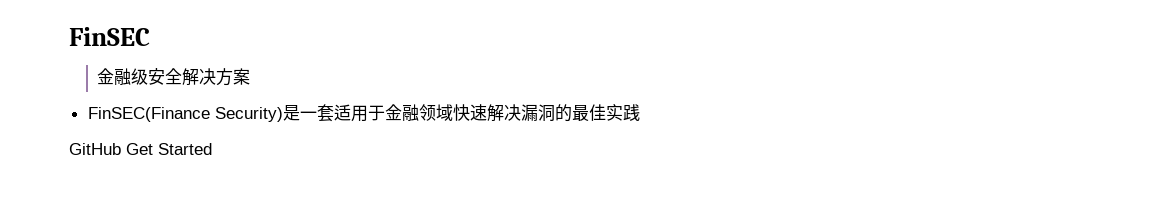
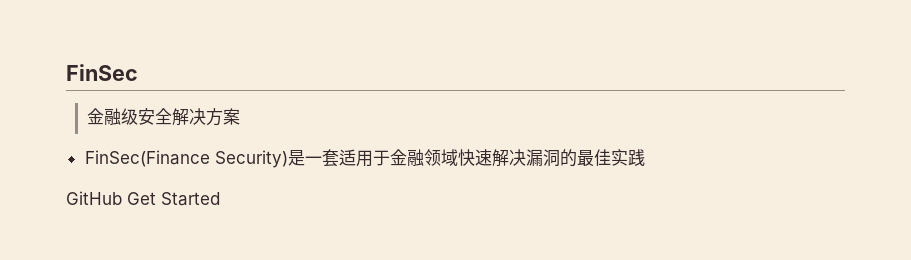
- FinSEC
+ FinSec
- FinSEC(Finance Security)是一套适用于金融领域快速解决漏洞的最佳实践
+ FinSec(Finance Security)是一套适用于金融领域快速解决漏洞的最佳实践

